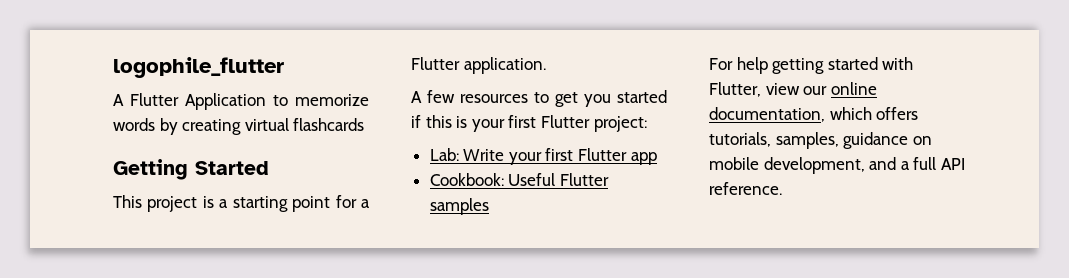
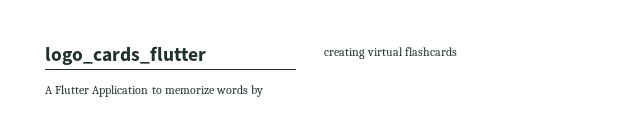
- logophile_flutter
+ logo_cards_flutter
- Getting Started
- This project is a starting point for a Flutter application.
- A few resources to get you started if this is your first Flutter project:
- Lab: Write your first Flutter app
- Cookbook: Useful Flutter samples
- For help getting started with Flutter, view our online documentation, which offers tutorials, samples, guidance on mobile development, and a full API reference.

